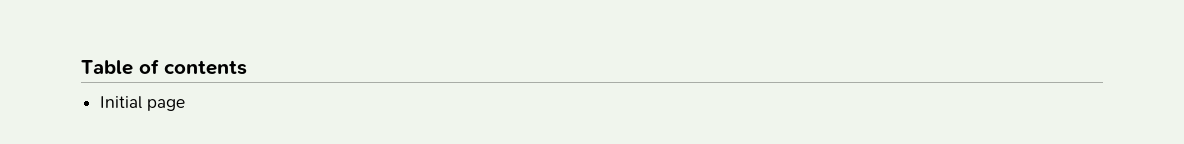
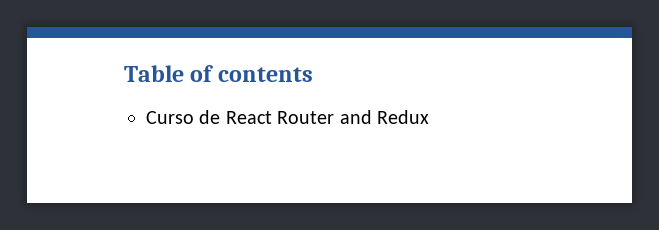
- Initial page
+ Curso de React Router and Redux

